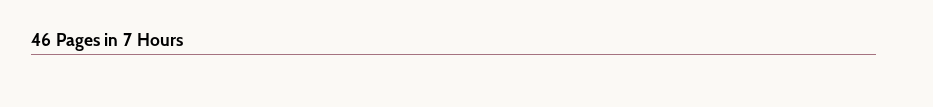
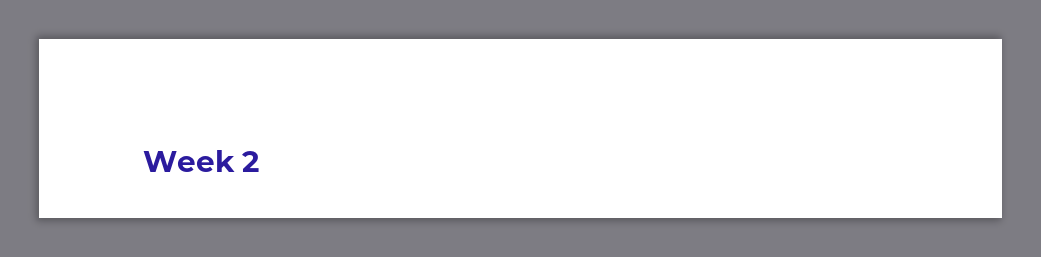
- 46 Pages in 7 Hours
+ Week 2

